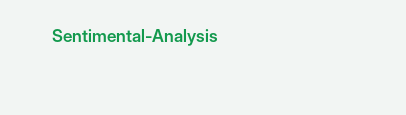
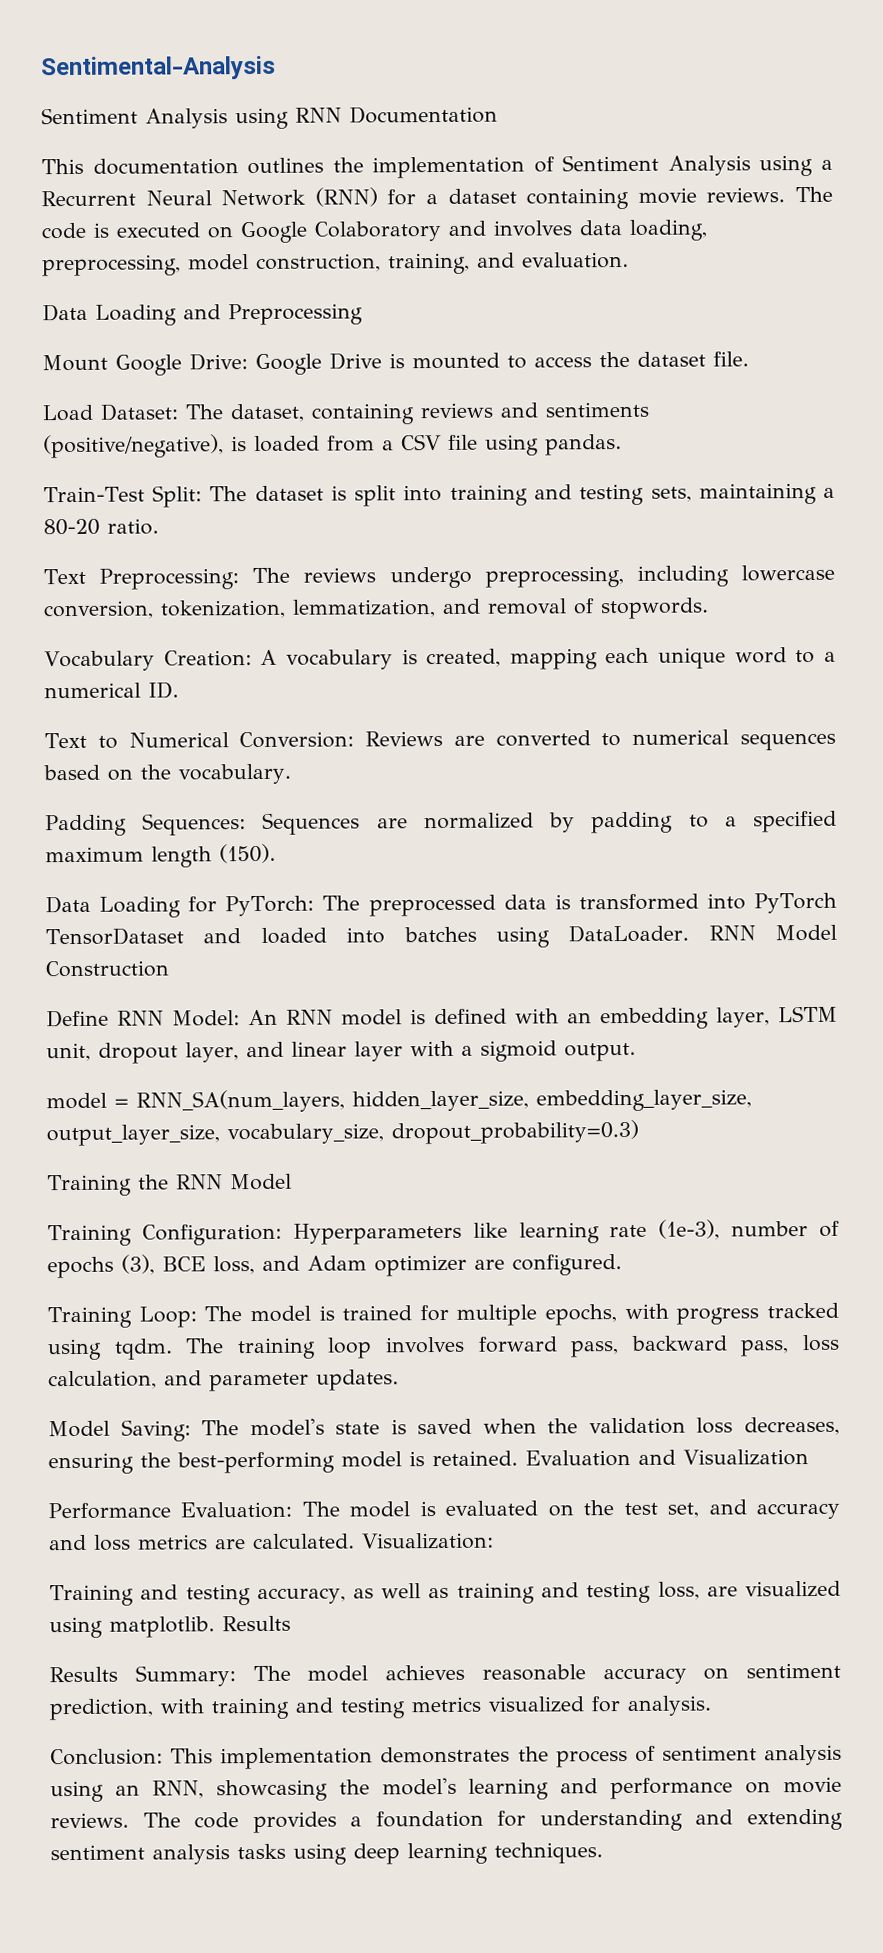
+ Sentiment Analysis using RNN Documentation
+ This documentation outlines the implementation of Sentiment Analysis using a Recurrent Neural Network (RNN) for a dataset containing movie reviews. The code is executed on Google Colaboratory and involves data loading, preprocessing, model construction, training, and evaluation.
+ Data Loading and Preprocessing
+ Mount Google Drive: Google Drive is mounted to access the dataset file.
+ Load Dataset: The dataset, containing reviews and sentiments (positive/negative), is loaded from a CSV file using pandas.
+ Train-Test Split: The dataset is split into training and testing sets, maintaining a 80-20 ratio.
+ Text Preprocessing: The reviews undergo preprocessing, including lowercase conversion, tokenization, lemmatization, and removal of stopwords.
+ Vocabulary Creation: A vocabulary is created, mapping each unique word to a numerical ID.
+ Text to Numerical Conversion: Reviews are converted to numerical sequences based on the vocabulary.
+ Padding Sequences: Sequences are normalized by padding to a specified maximum length (150).
+ Data Loading for PyTorch: The preprocessed data is transformed into PyTorch TensorDataset and loaded into batches using DataLoader. RNN Model Construction
+ Define RNN Model: An RNN model is defined with an embedding layer, LSTM unit, dropout layer, and linear layer with a sigmoid output.
+ model = RNN_SA(num_layers, hidden_layer_size, embedding_layer_size, output_layer_size, vocabulary_size, dropout_probability=0.3)
+ Training the RNN Model
+ Training Configuration: Hyperparameters like learning rate (1e-3), number of epochs (3), BCE loss, and Adam optimizer are configured.
+ Training Loop: The model is trained for multiple epochs, with progress tracked using tqdm. The training loop involves forward pass, backward pass, loss calculation, and parameter updates.
+ Model Saving: The model's state is saved when the validation loss decreases, ensuring the best-performing model is retained. Evaluation and Visualization
+ Performance Evaluation: The model is evaluated on the test set, and accuracy and loss metrics are calculated. Visualization:
+ Training and testing accuracy, as well as training and testing loss, are visualized using matplotlib. Results
+ Results Summary: The model achieves reasonable accuracy on sentiment prediction, with training and testing metrics visualized for analysis.
+ Conclusion: This implementation demonstrates the process of sentiment analysis using an RNN, showcasing the model's learning and performance on movie reviews. The code provides a foundation for understanding and extending sentiment analysis tasks using deep learning techniques.

